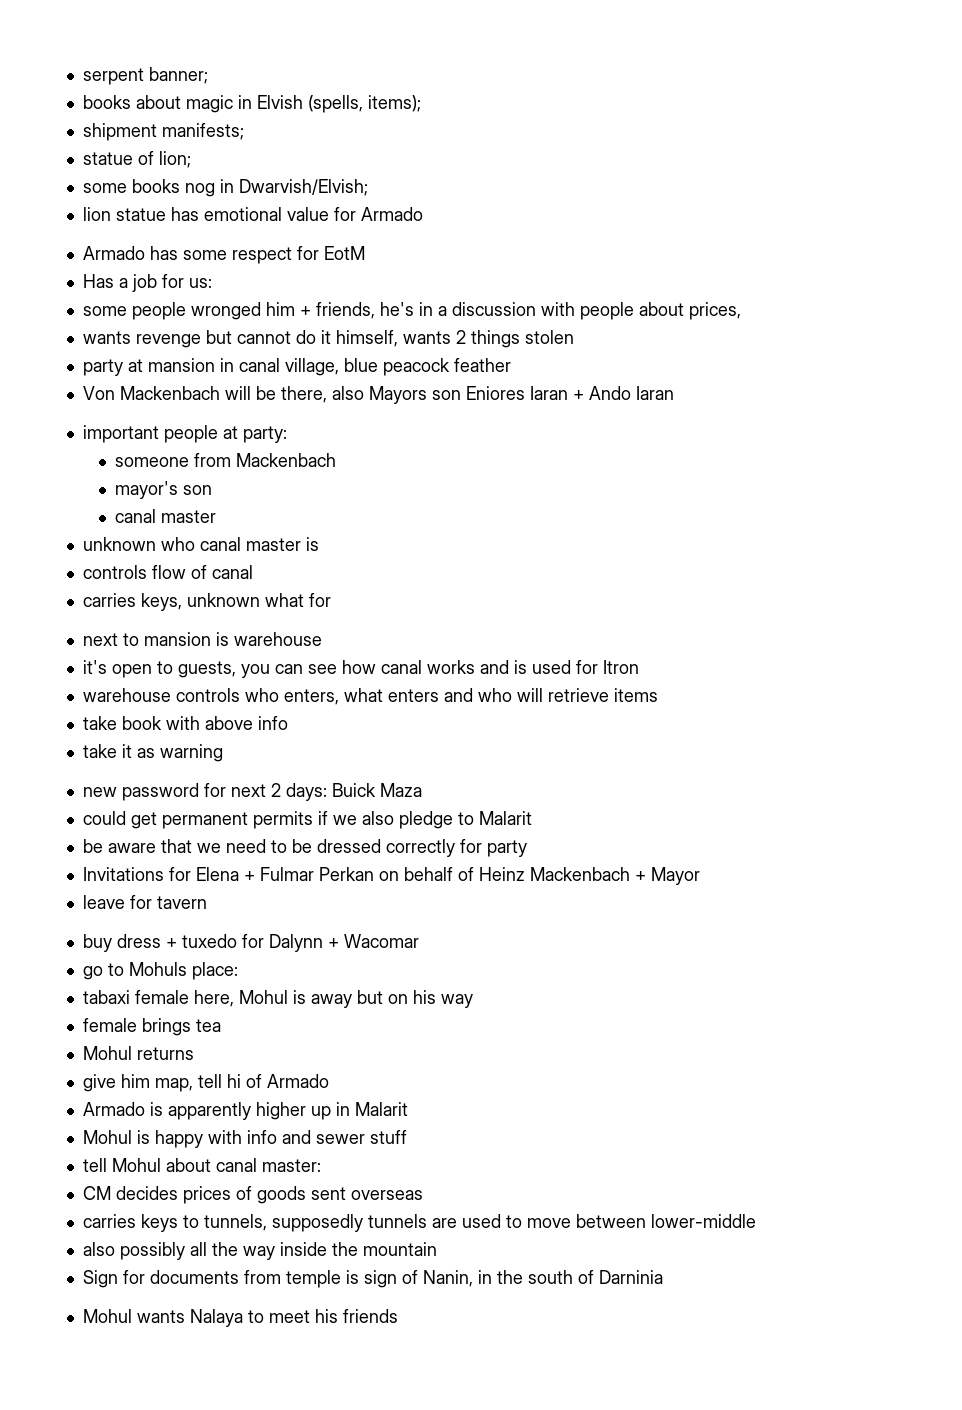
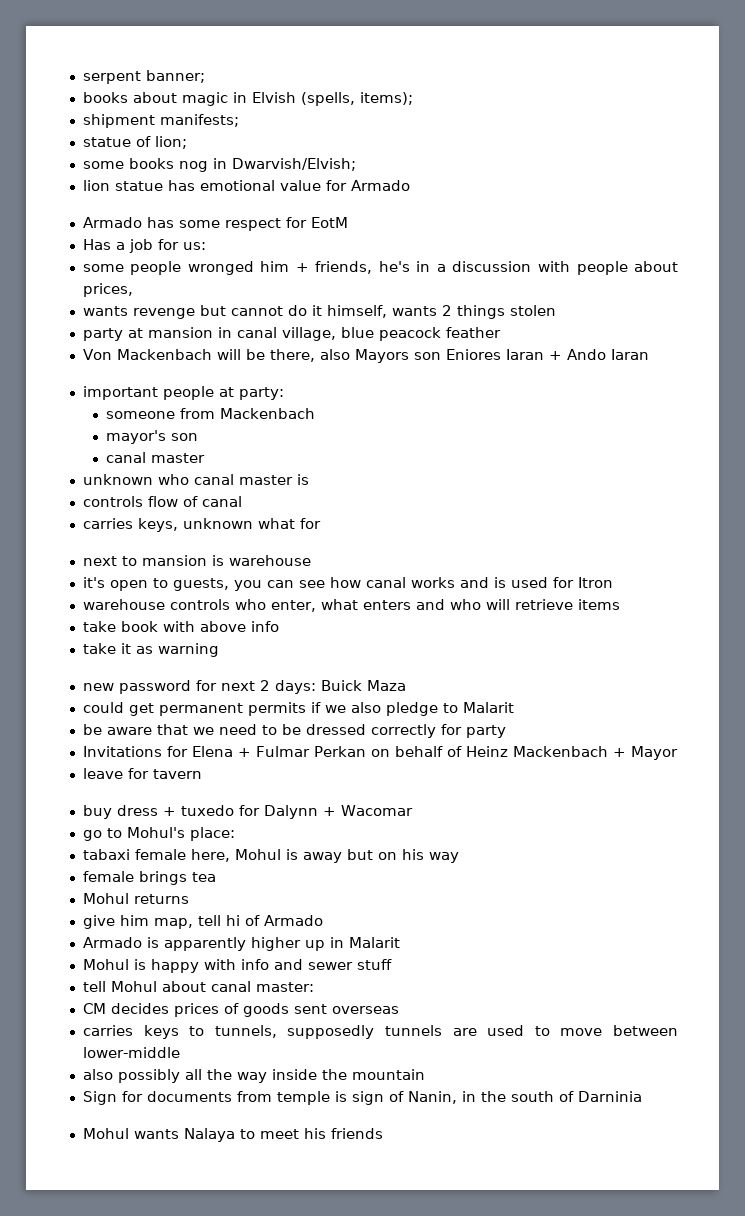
- warehouse controls who enters, what enters and who will retrieve items
+ warehouse controls who enter, what enters and who will retrieve items
- go to Mohuls place:
+ go to Mohul's place:

